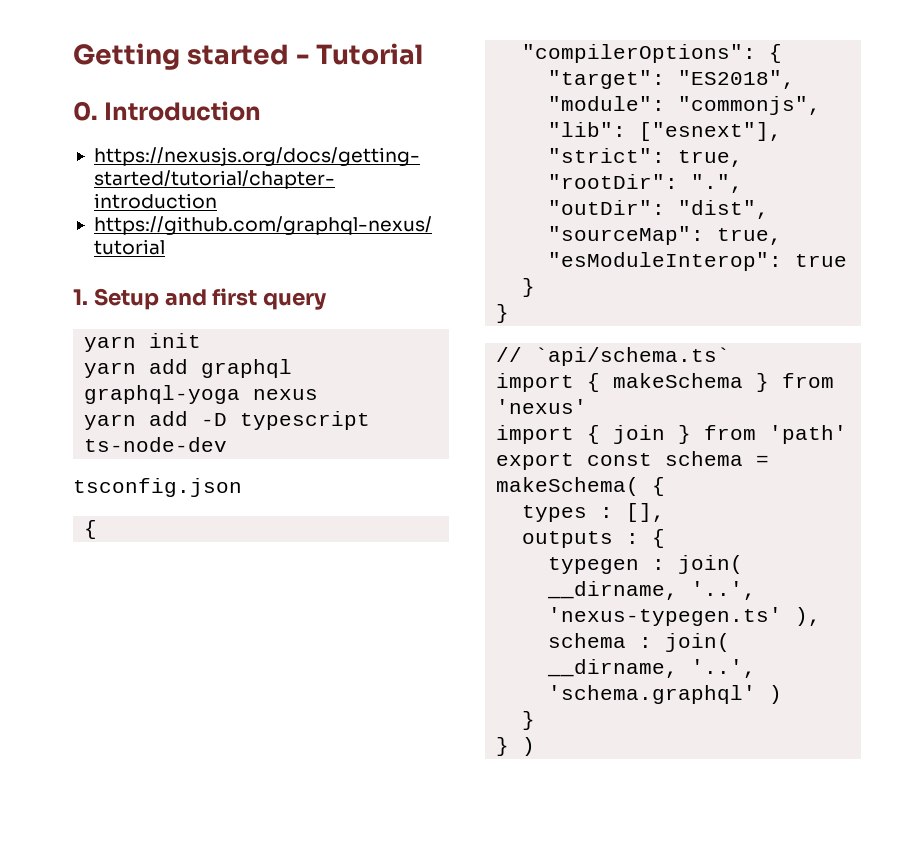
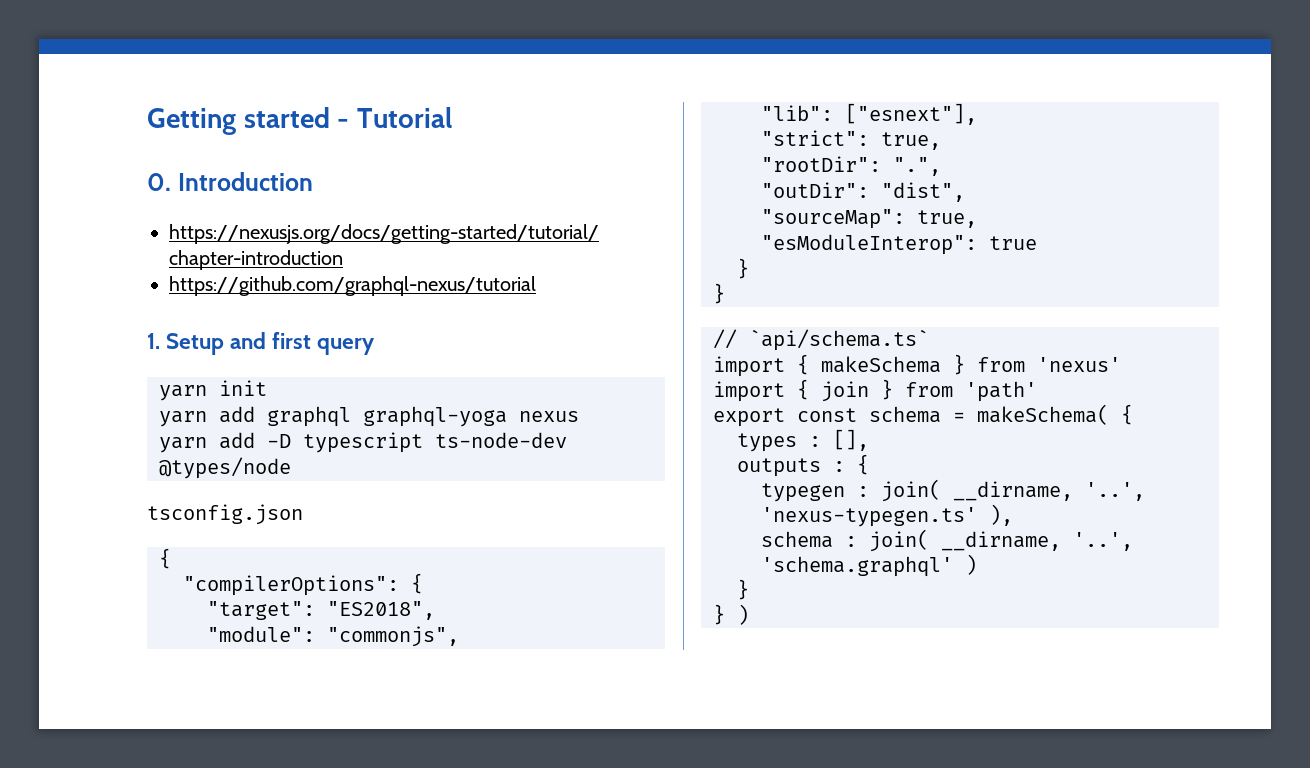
- yarn add -D typescript ts-node-dev
+ yarn add -D typescript ts-node-dev @types/node

